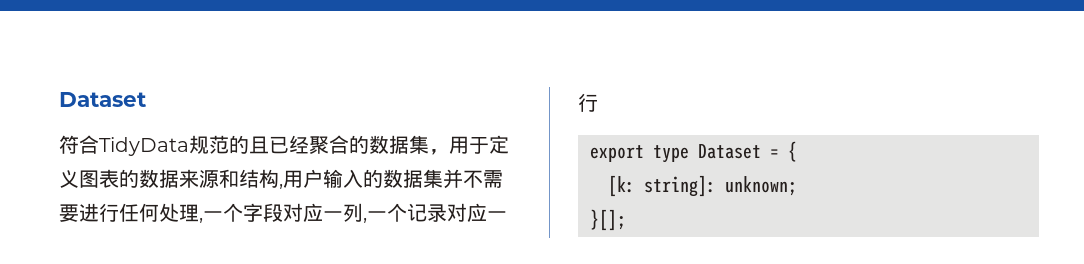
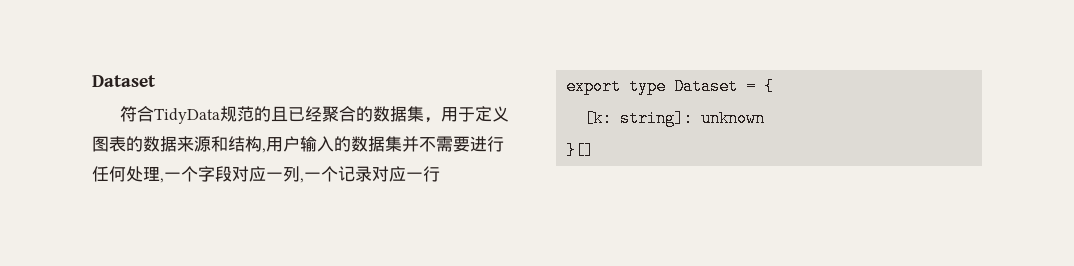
- [k: string]: unknown;
- }[];
+ [k: string]: unknown
+ }[]

